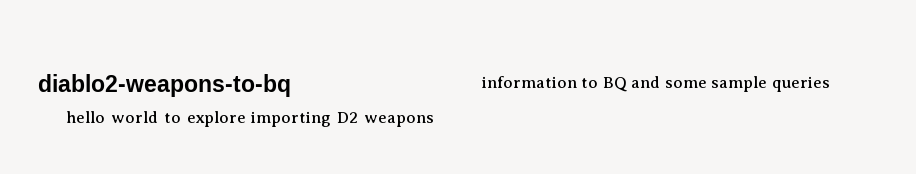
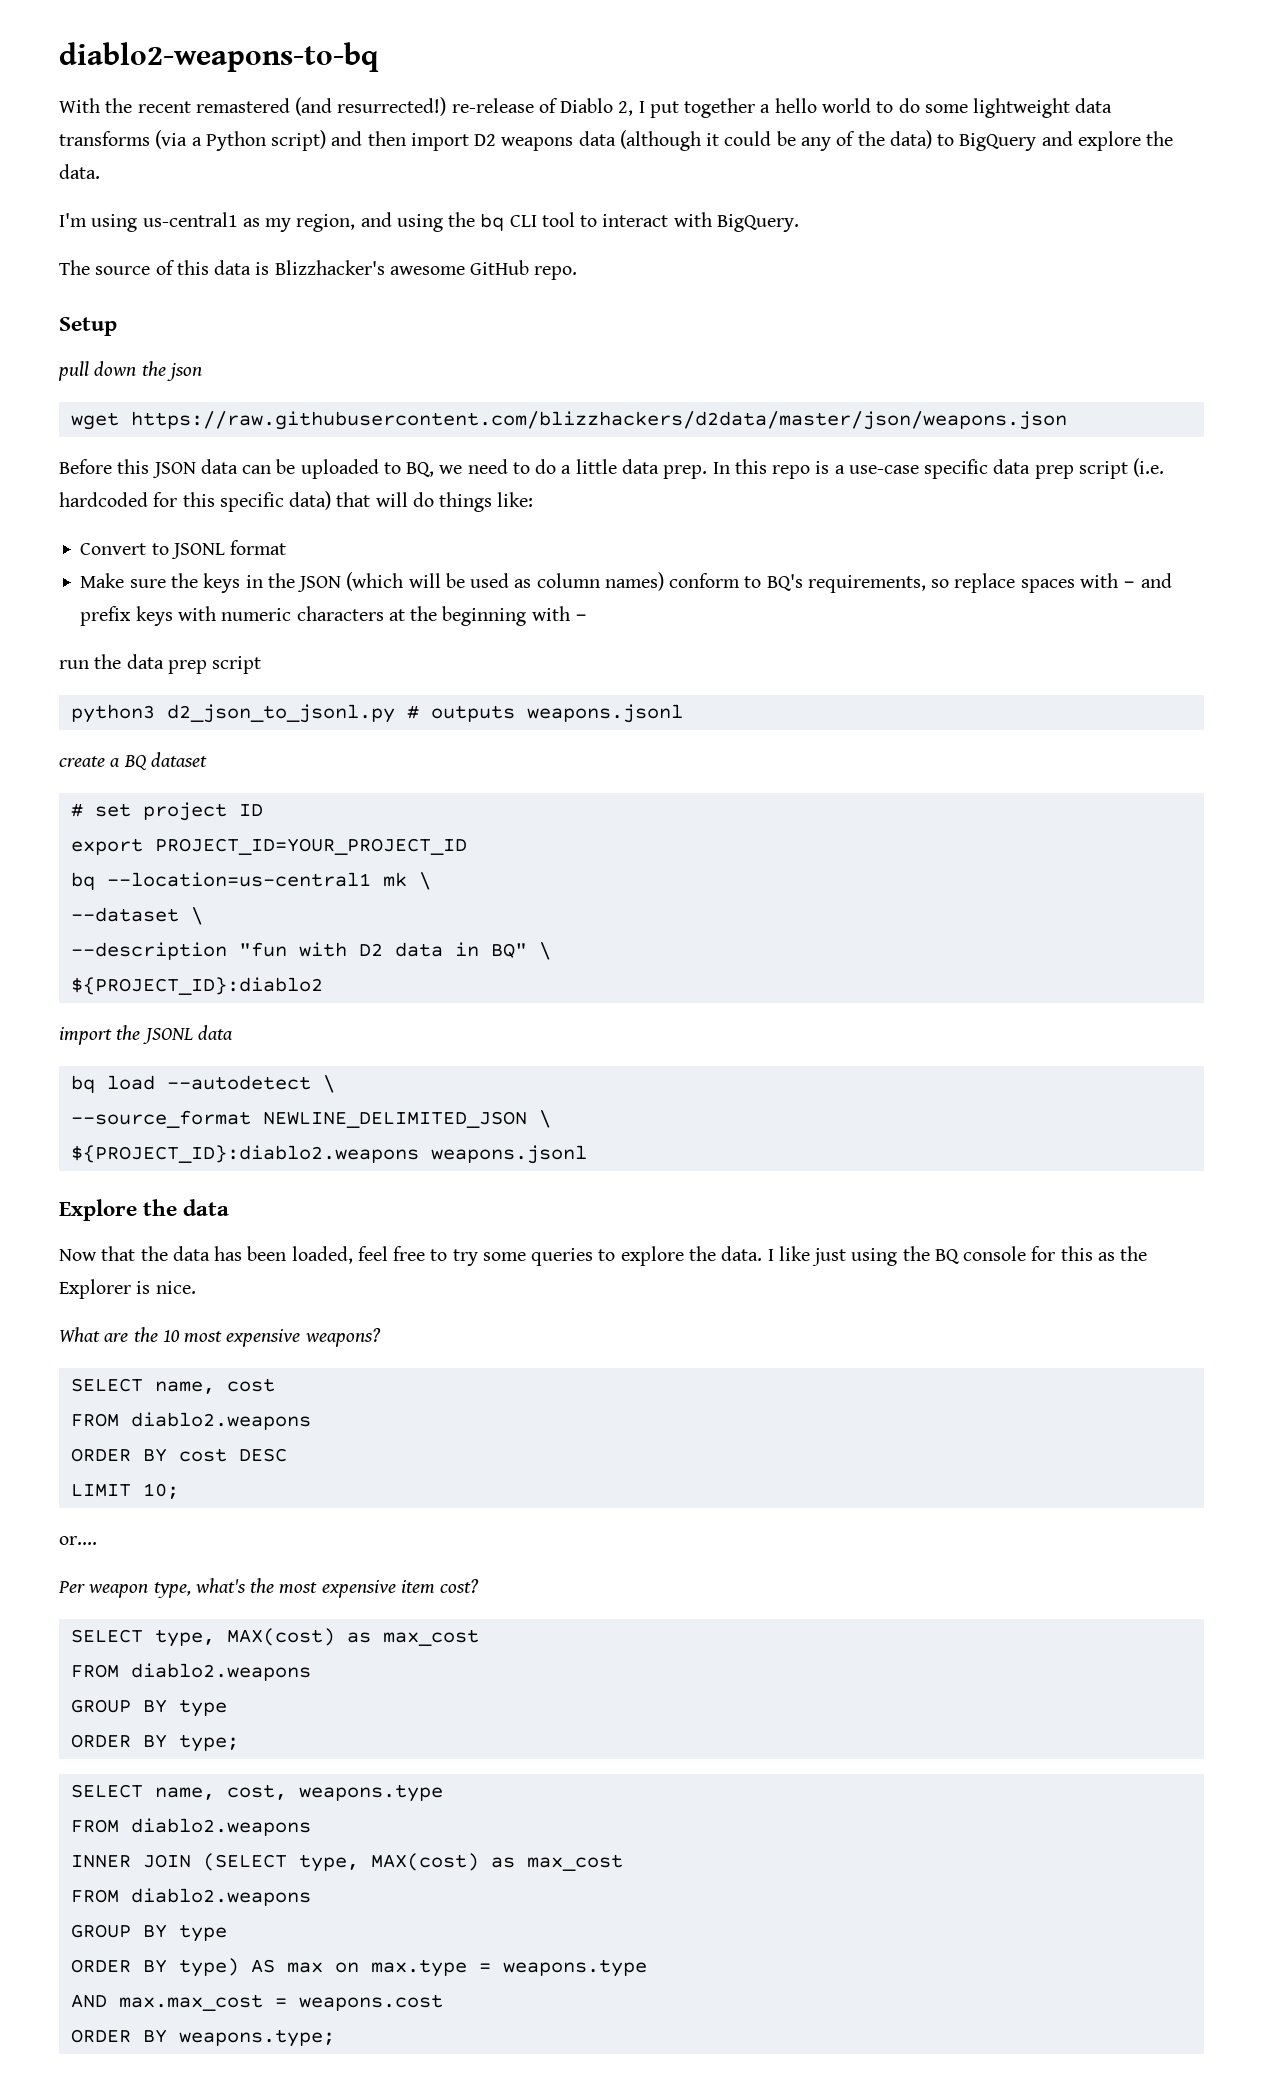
- hello world to explore importing D2 weapons information to BQ and some sample queries
+ With the recent remastered (and resurrected!) re-release of Diablo 2, I put together a hello world to do some lightweight data transforms (via a Python script) and then import D2 weapons data (although it could be any of the data) to BigQuery and explore the data.
+ I'm using us-central1 as my region, and using the bq CLI tool to interact with BigQuery.
+ The source of this data is Blizzhacker's awesome GitHub repo.
+ Setup
+ pull down the json
+ wget https://raw.githubusercontent.com/blizzhackers/d2data/master/json/weapons.json
+ Before this JSON data can be uploaded to BQ, we need to do a little data prep. In this repo is a use-case specific data prep script (i.e. hardcoded for this specific data) that will do things like:
+ Convert to JSONL format
+ Make sure the keys in the JSON (which will be used as column names) conform to BQ's requirements, so replace spaces with - and prefix keys with numeric characters at the beginning with -
+ run the data prep script
+ python3 d2_json_to_jsonl.py # outputs weapons.jsonl
+ create a BQ dataset
+ # set project ID
+ export PROJECT_ID=YOUR_PROJECT_ID
+ bq --location=us-central1 mk \
+ --dataset \
+ --description "fun with D2 data in BQ" \
+ ${PROJECT_ID}:diablo2
+ import the JSONL data
+ bq load --autodetect \
+ --source_format NEWLINE_DELIMITED_JSON \
+ ${PROJECT_ID}:diablo2.weapons weapons.jsonl
+ Explore the data
+ Now that the data has been loaded, feel free to try some queries to explore the data. I like just using the BQ console for this as the Explorer is nice.
+ What are the 10 most expensive weapons?
+ SELECT name, cost
+ FROM diablo2.weapons
+ ORDER BY cost DESC
+ LIMIT 10;
+ or....
+ Per weapon type, what's the most expensive item cost?
+ SELECT type, MAX(cost) as max_cost
+ FROM diablo2.weapons
+ GROUP BY type
+ ORDER BY type;
+ SELECT name, cost, weapons.type
+ FROM diablo2.weapons
+ INNER JOIN (SELECT type, MAX(cost) as max_cost
+ FROM diablo2.weapons
+ GROUP BY type
+ ORDER BY type) AS max on max.type = weapons.type
+ AND max.max_cost = weapons.cost
+ ORDER BY weapons.type;

